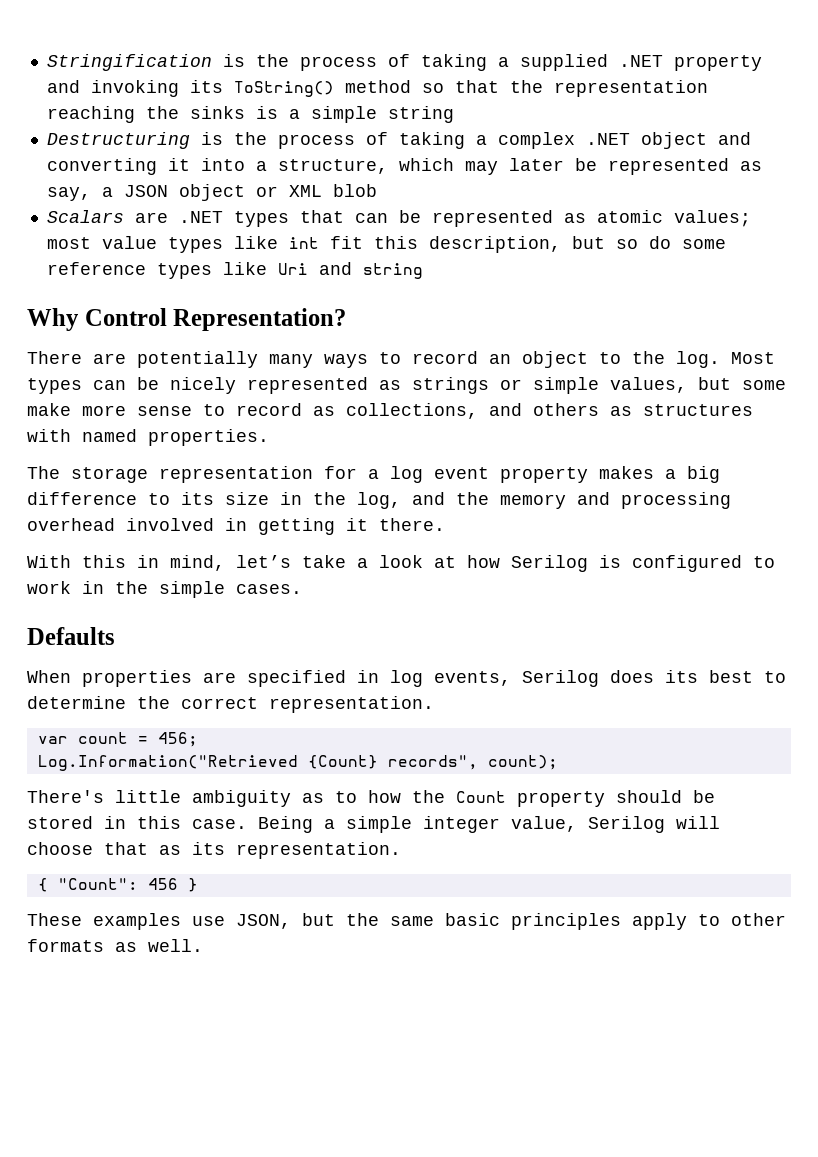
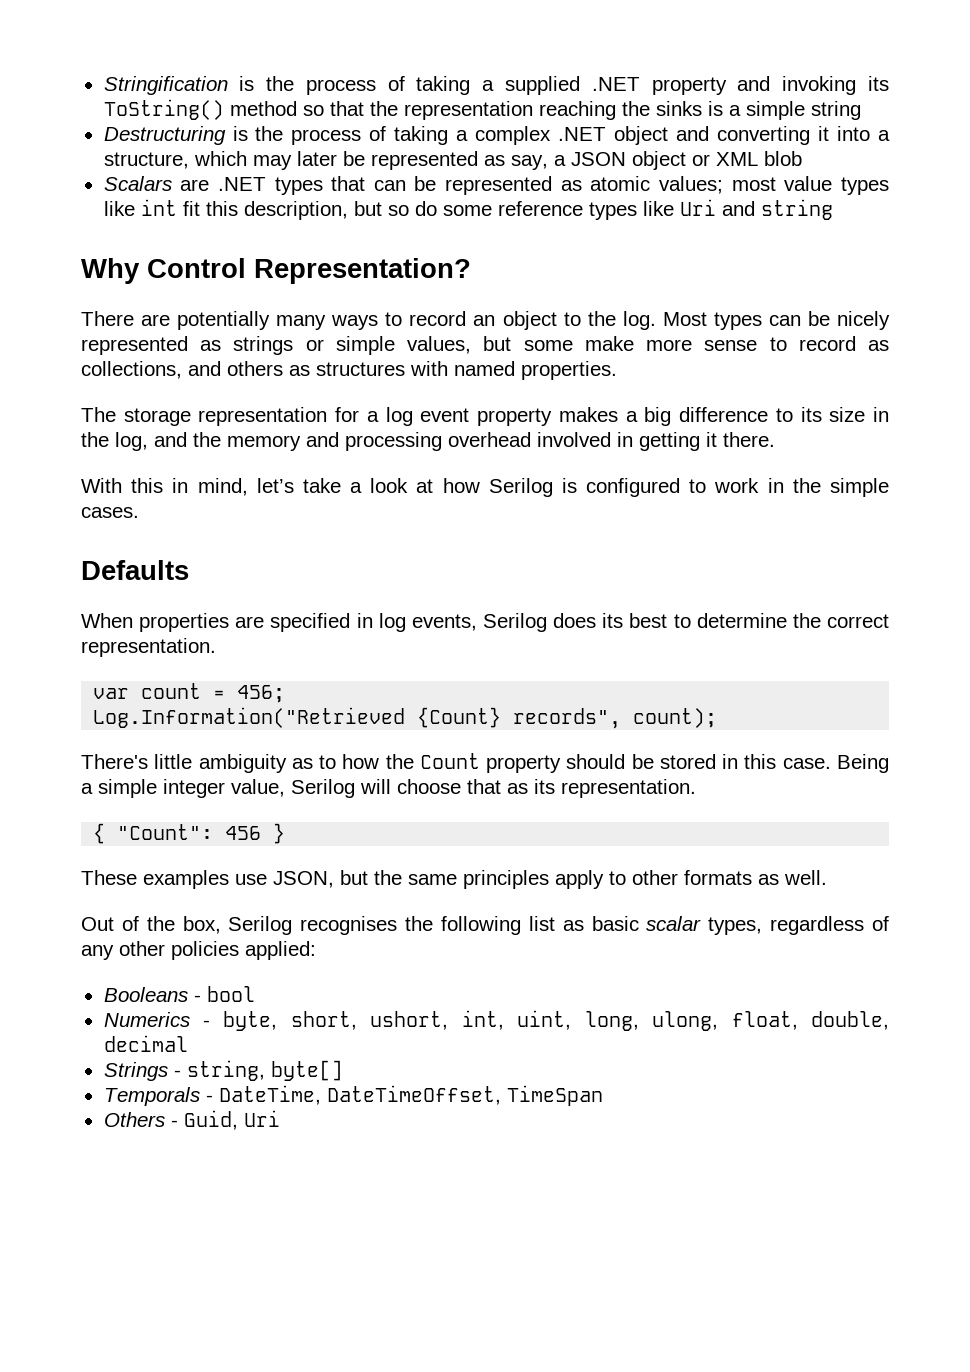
- These examples use JSON, but the same basic principles apply to other formats as well.
+ These examples use JSON, but the same principles apply to other formats as well.
+ Out of the box, Serilog recognises the following list as basic scalar types, regardless of any other policies applied:
+ Booleans - bool
+ Numerics - byte, short, ushort, int, uint, long, ulong, float, double, decimal
+ Strings - string, byte[]
+ Temporals - DateTime, DateTimeOffset, TimeSpan
+ Others - Guid, Uri

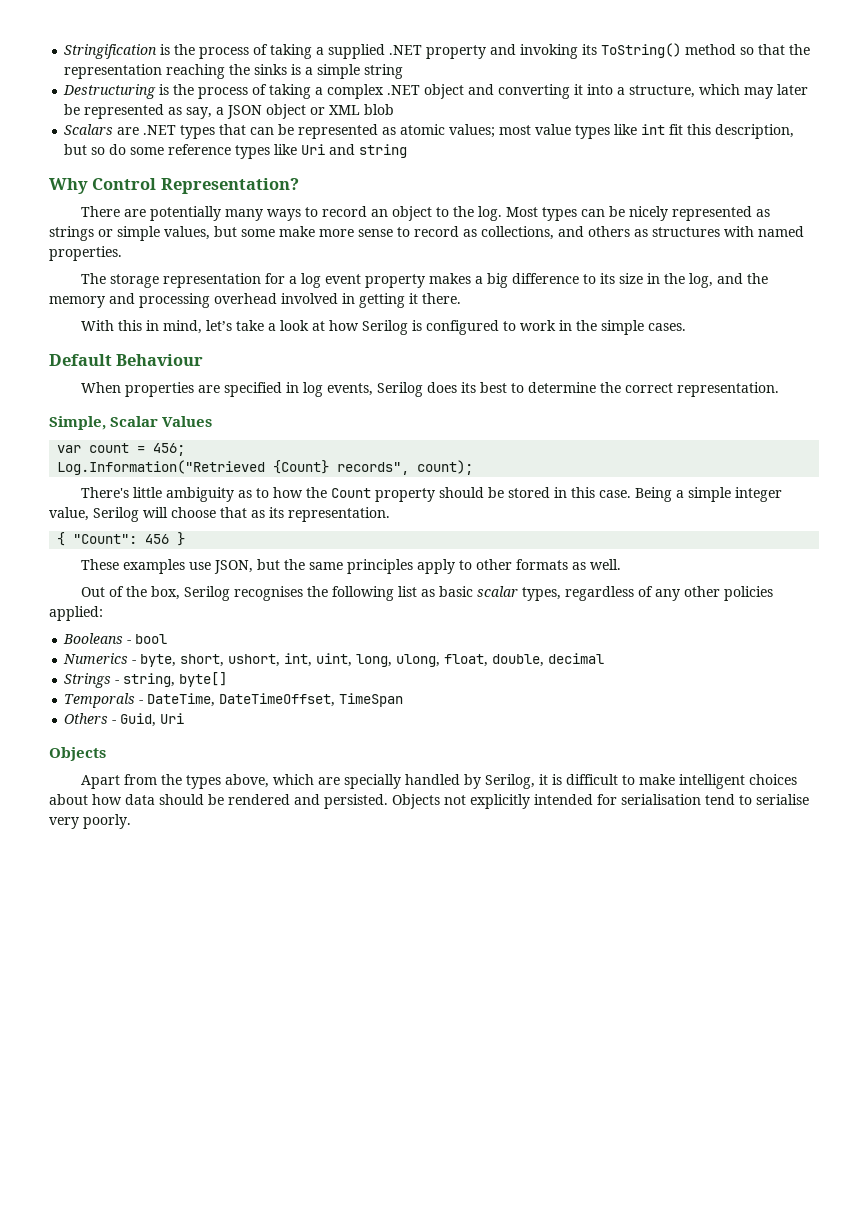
- Defaults
+ Default Behaviour
+ Simple, Scalar Values
  Others - Guid, Uri
+ Objects
+ Apart from the types above, which are specially handled by Serilog, it is difficult to make intelligent choices about how data should be rendered and persisted. Objects not explicitly intended for serialisation tend to serialise very poorly.

